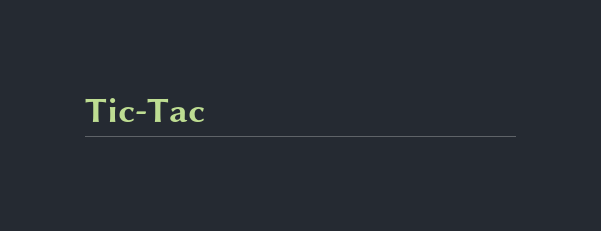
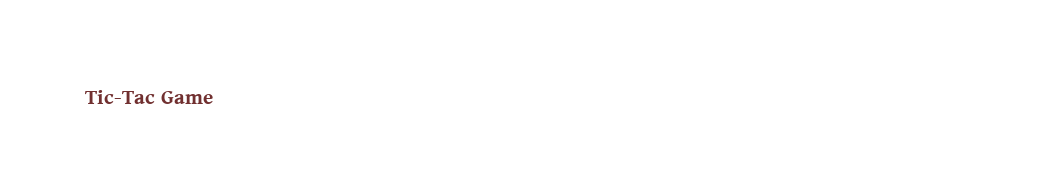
- Tic-Tac
+ Tic-Tac Game

